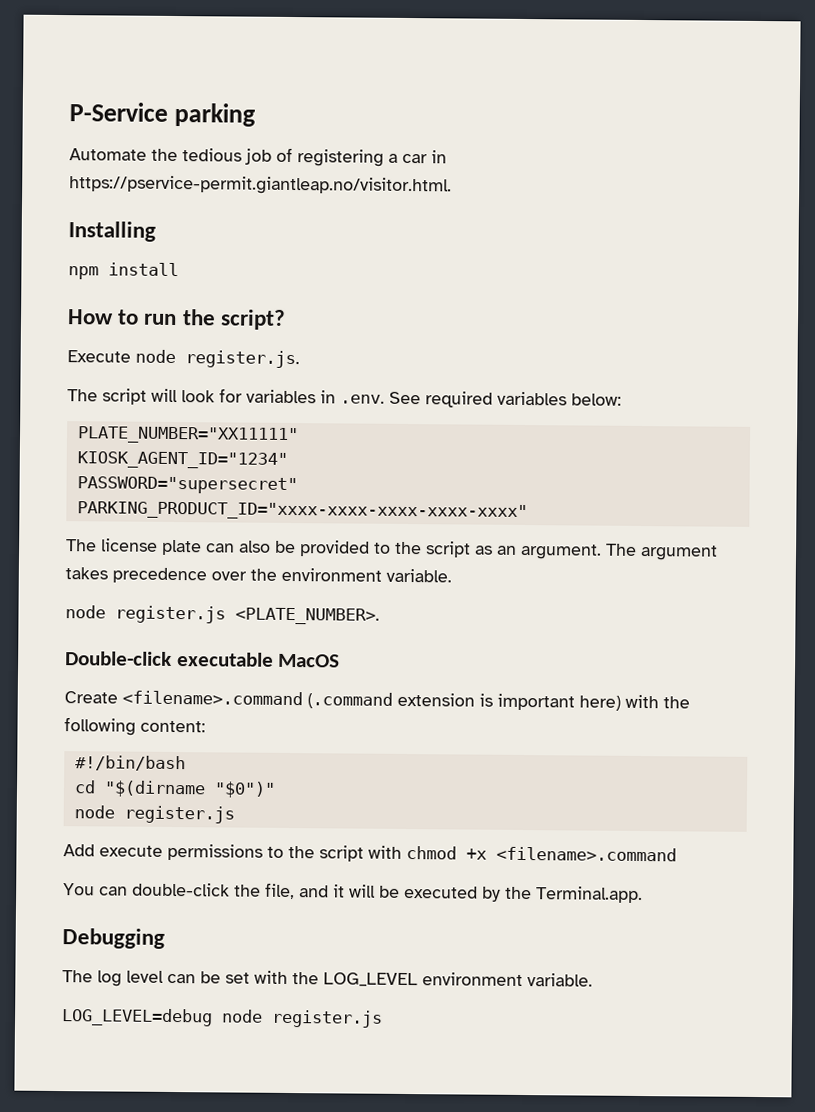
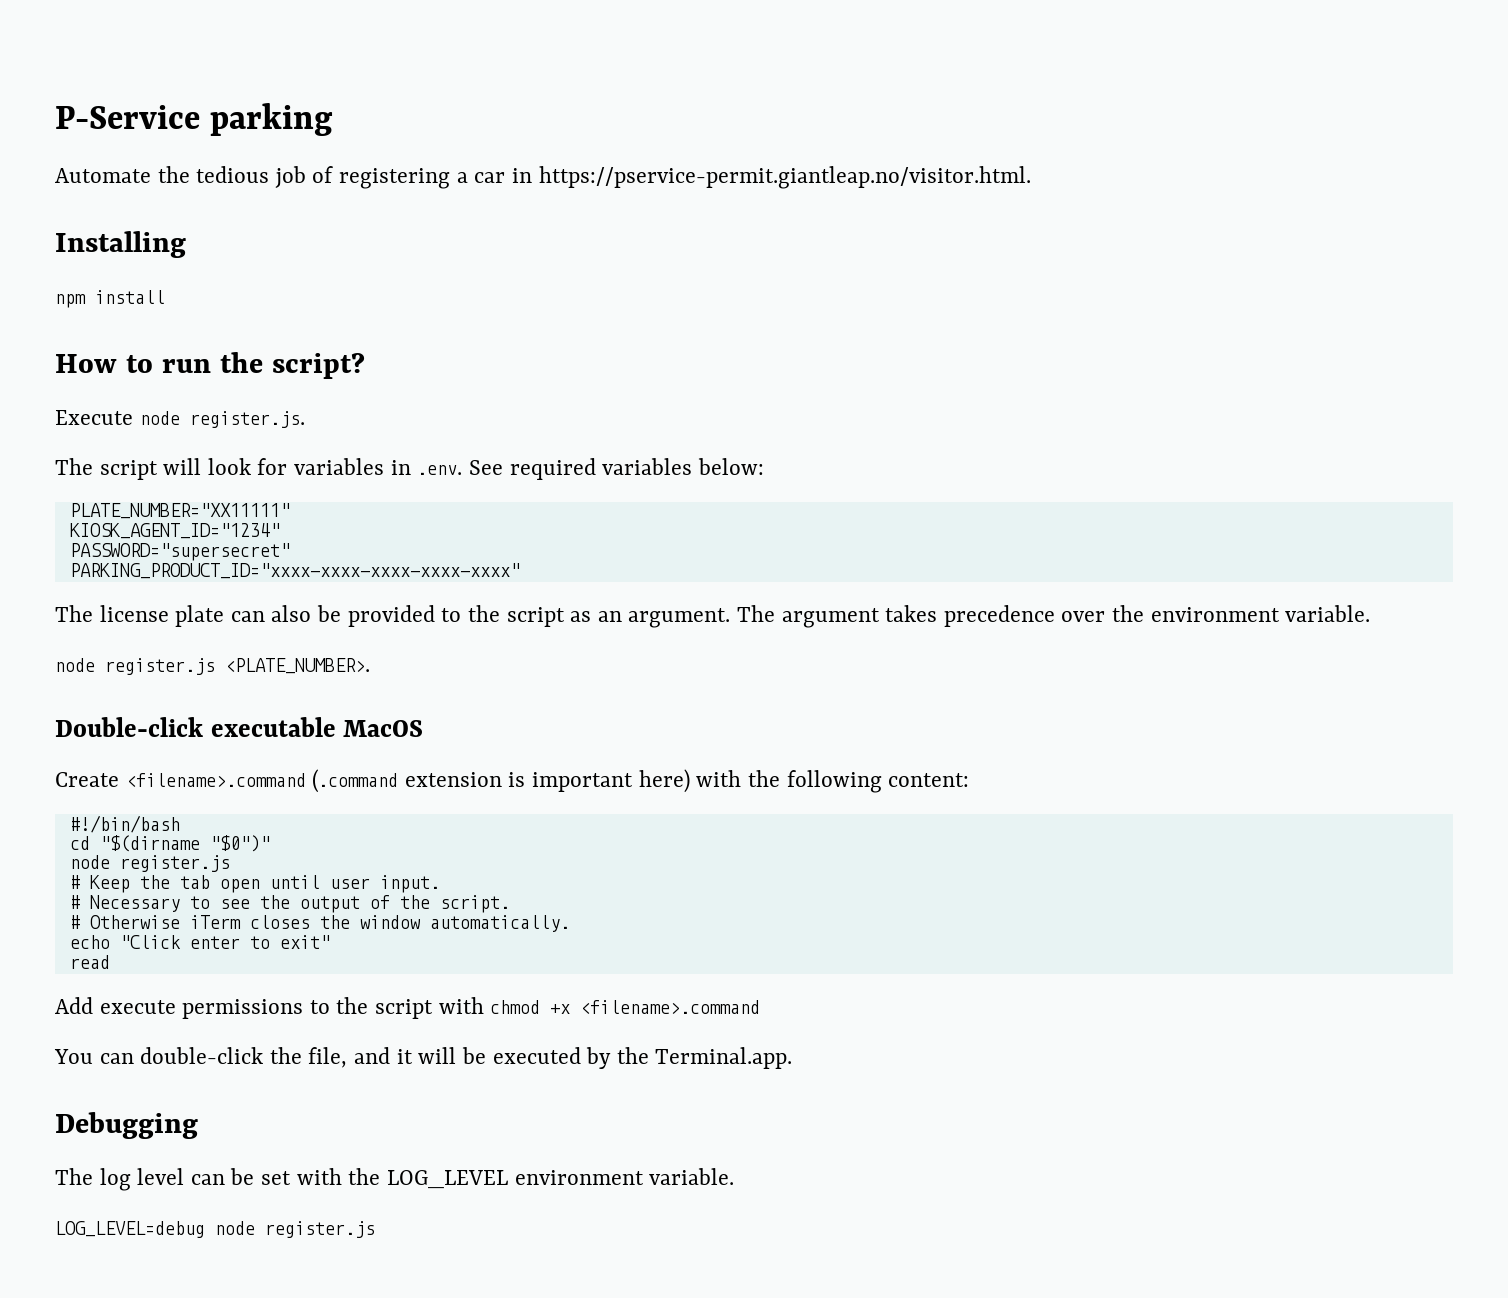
+ # Keep the tab open until user input.
+ # Necessary to see the output of the script.
+ # Otherwise iTerm closes the window automatically.
+ echo "Click enter to exit"
+ read

